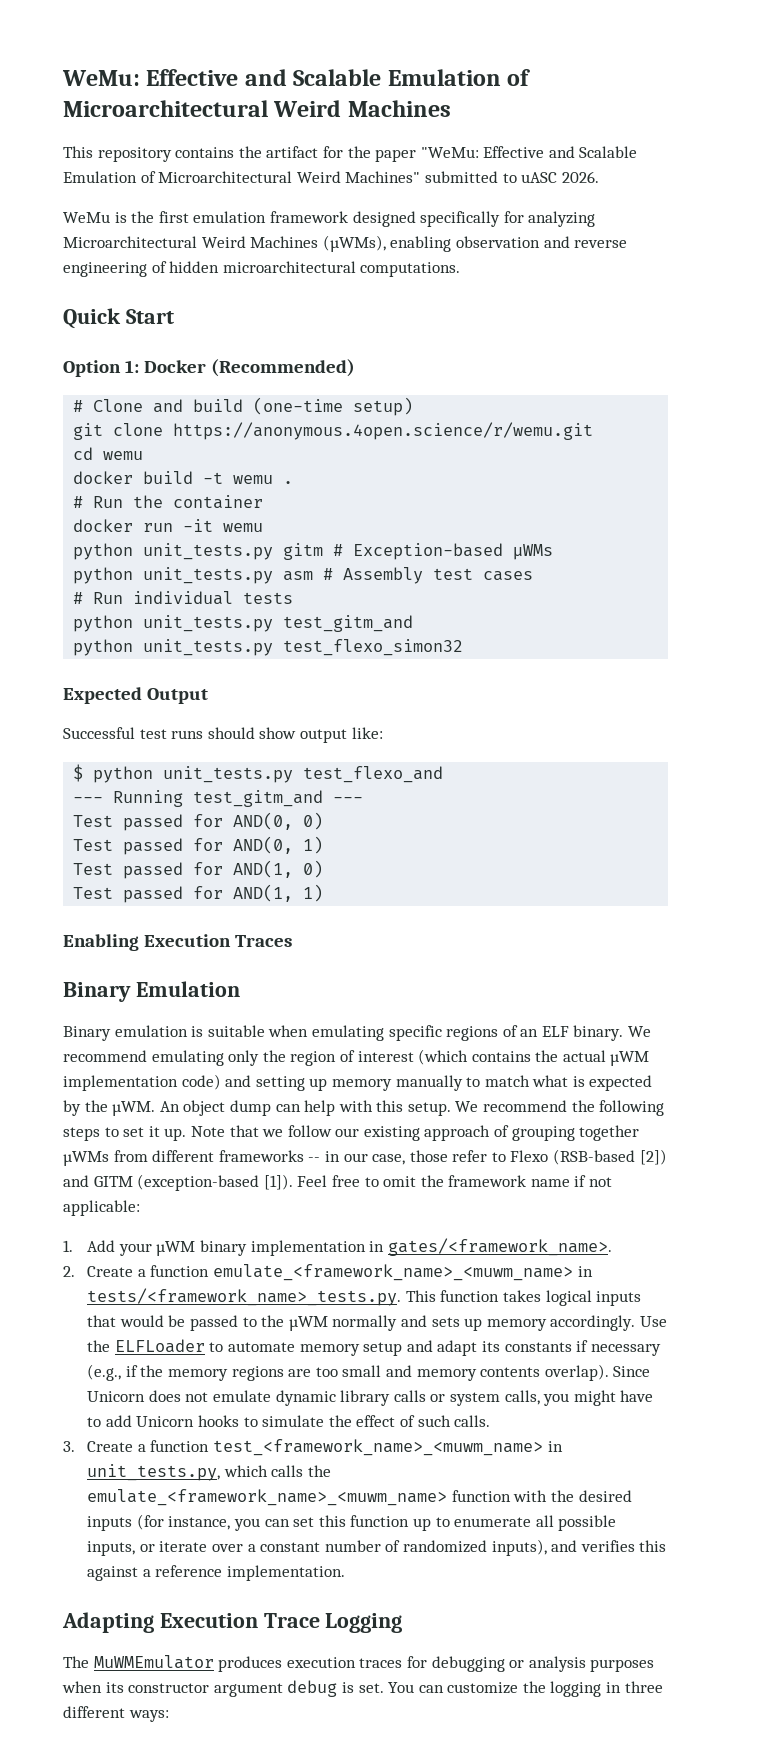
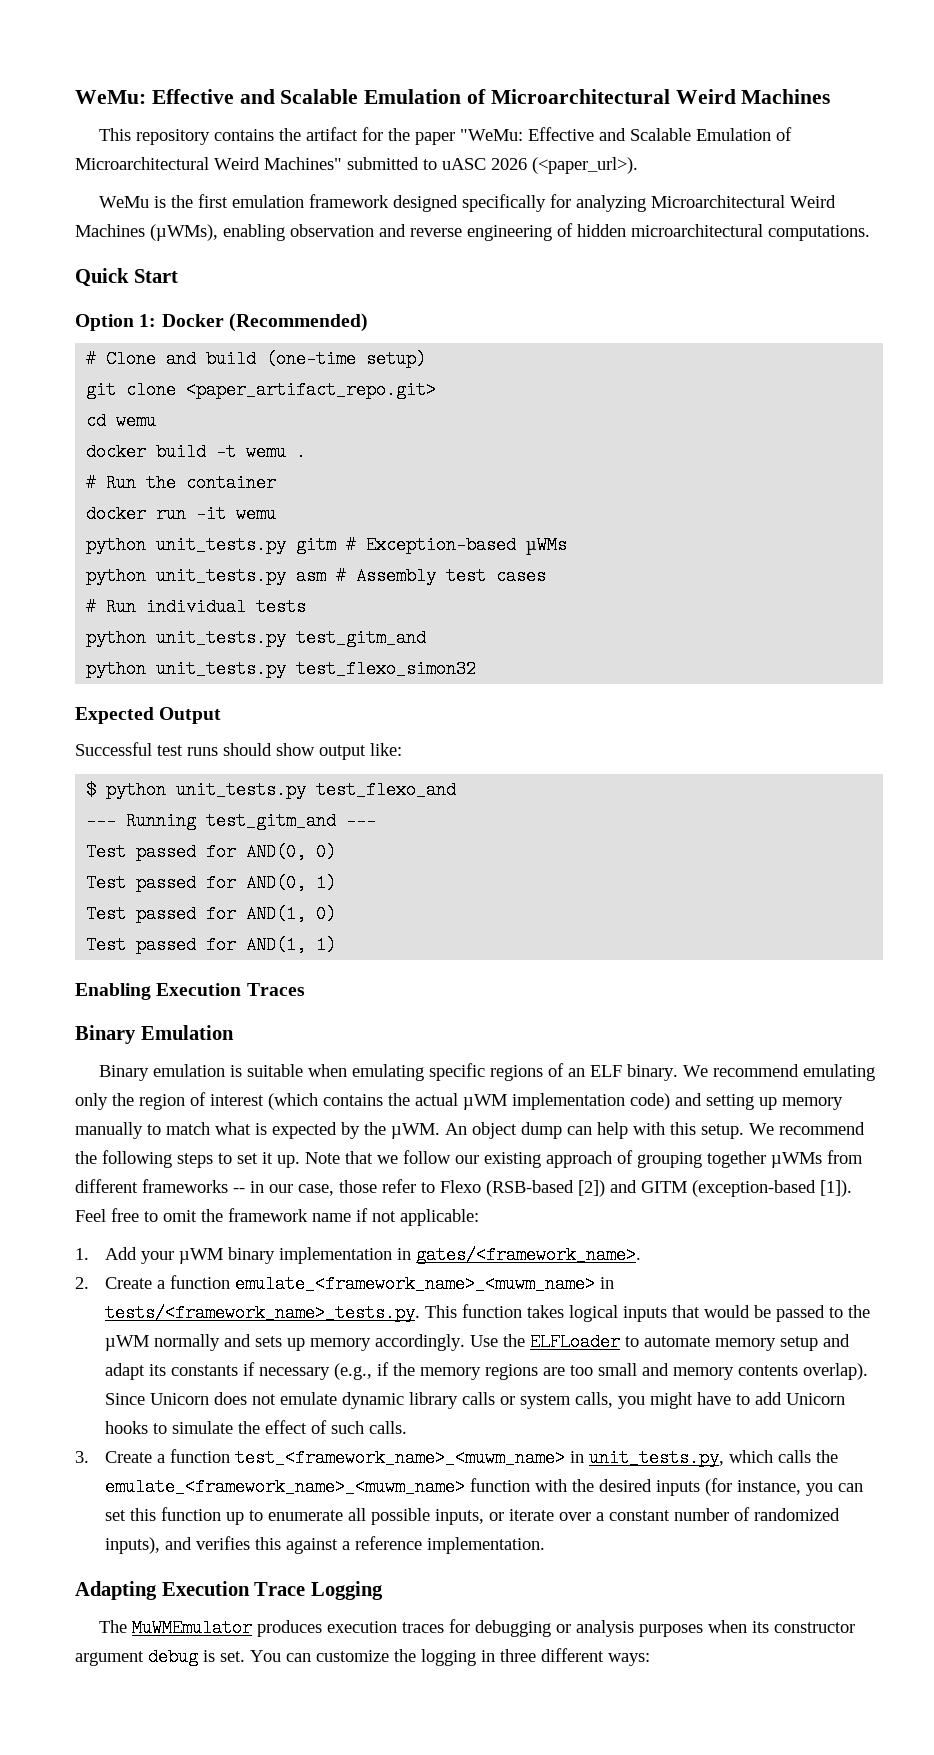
- This repository contains the artifact for the paper "WeMu: Effective and Scalable Emulation of Microarchitectural Weird Machines" submitted to uASC 2026.
+ This repository contains the artifact for the paper "WeMu: Effective and Scalable Emulation of Microarchitectural Weird Machines" submitted to uASC 2026 (<paper_url>).
- git clone https://anonymous.4open.science/r/wemu.git
+ git clone <paper_artifact_repo.git>

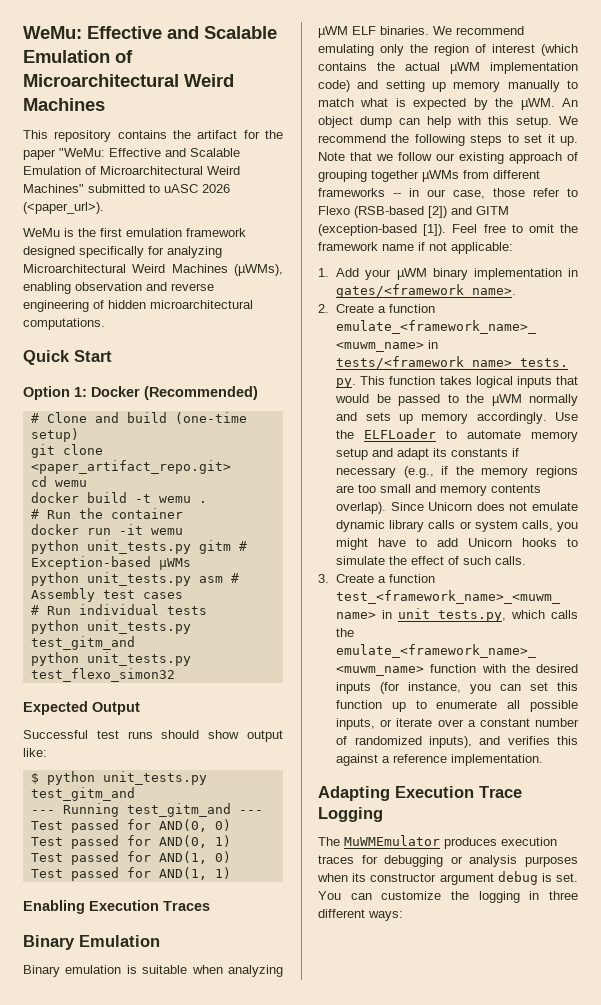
- $ python unit_tests.py test_flexo_and
+ $ python unit_tests.py test_gitm_and
- Binary emulation is suitable when emulating specific regions of an ELF binary.
+ Binary emulation is suitable when analyzing µWM ELF binaries.

